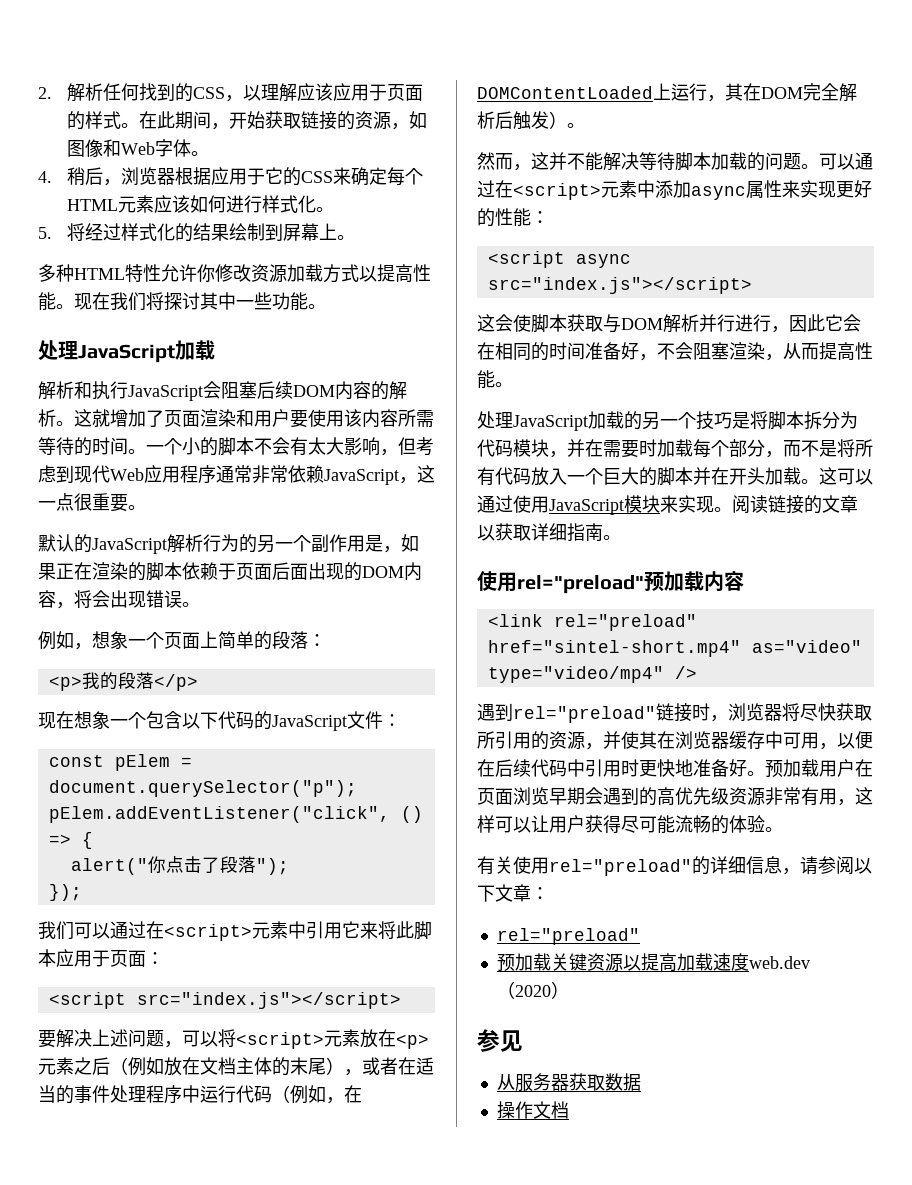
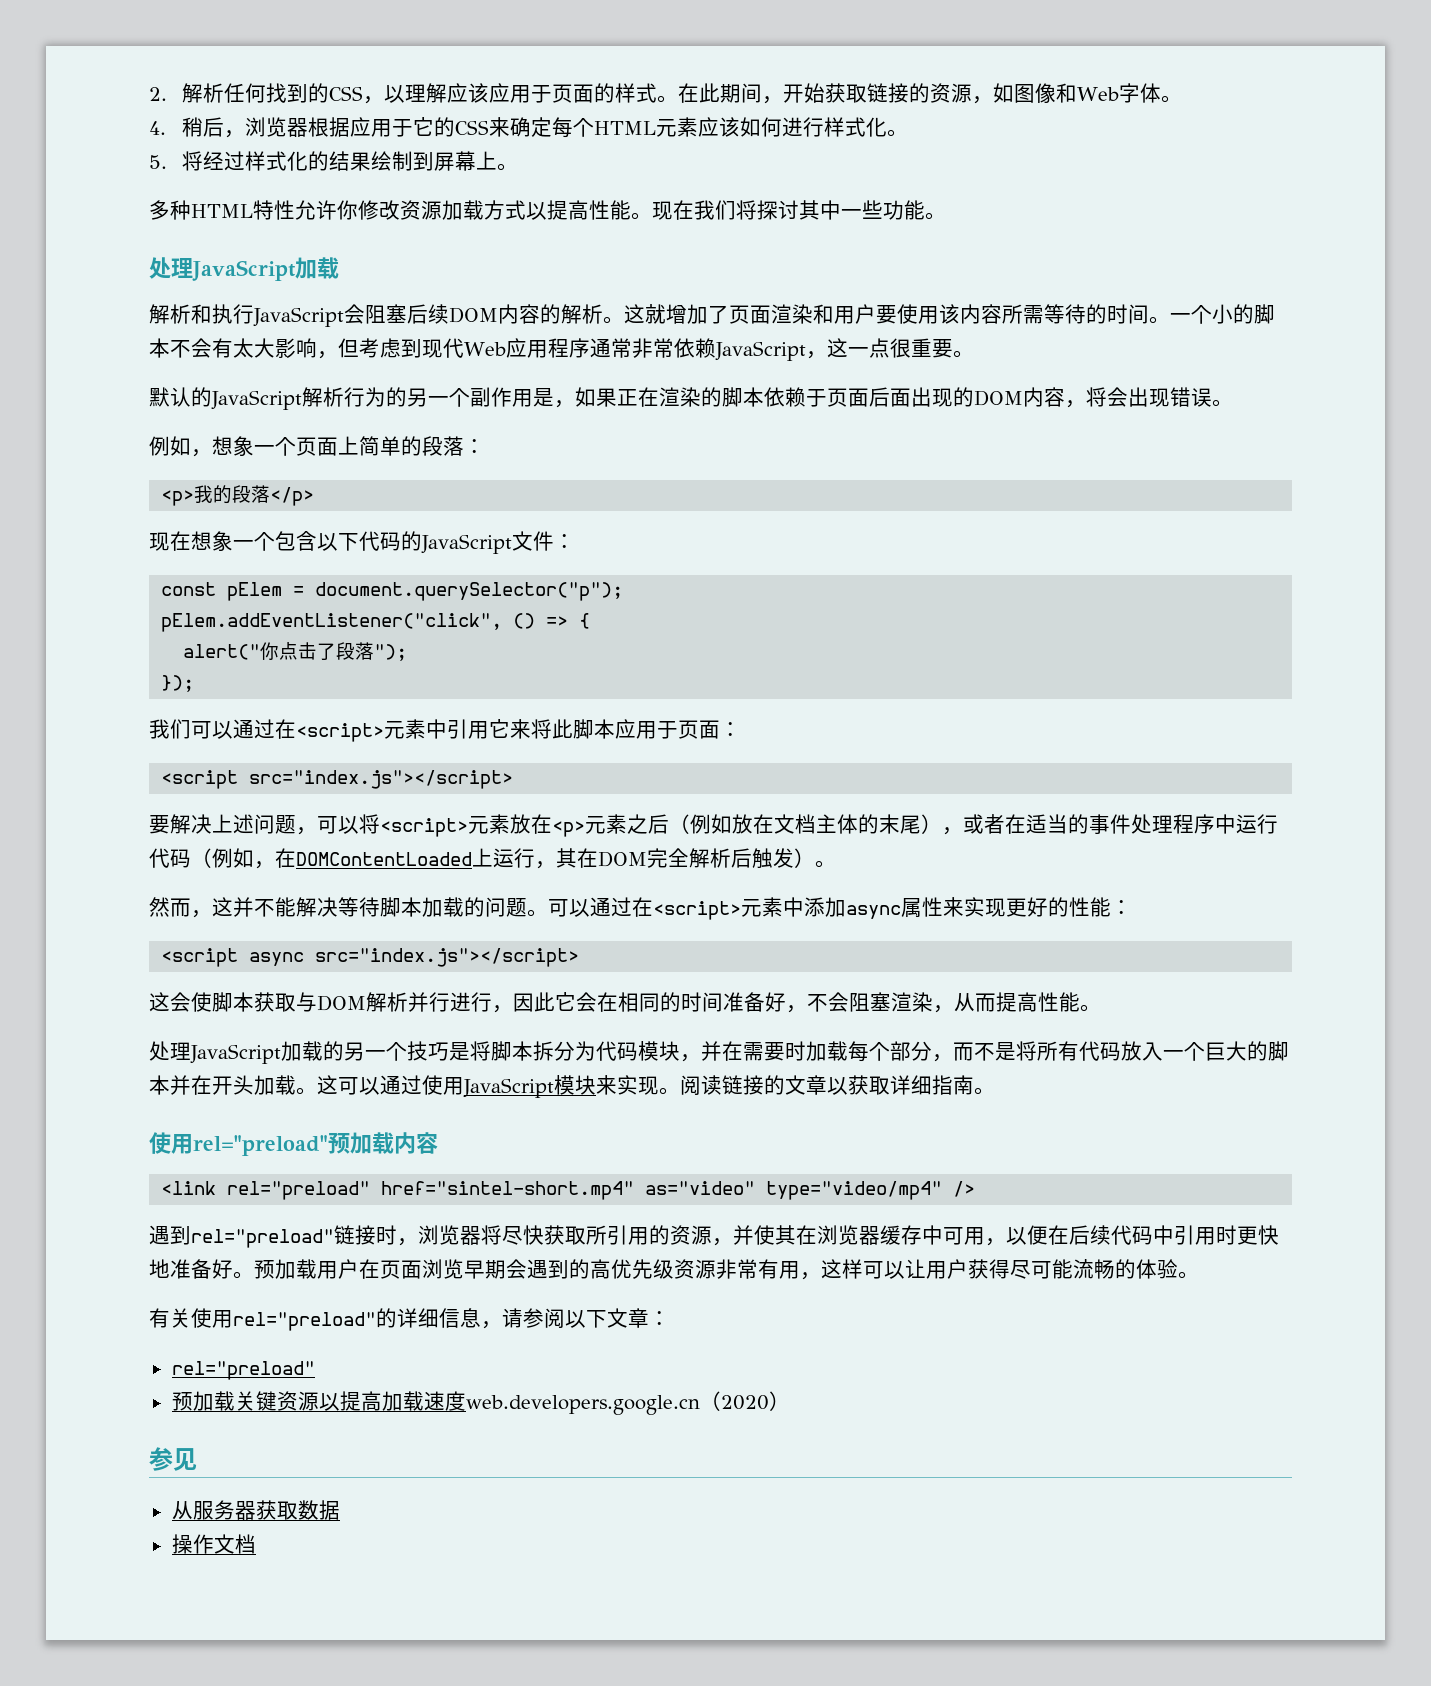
- 预加载关键资源以提高加载速度web.dev（2020）
+ 预加载关键资源以提高加载速度web.developers.google.cn（2020）

